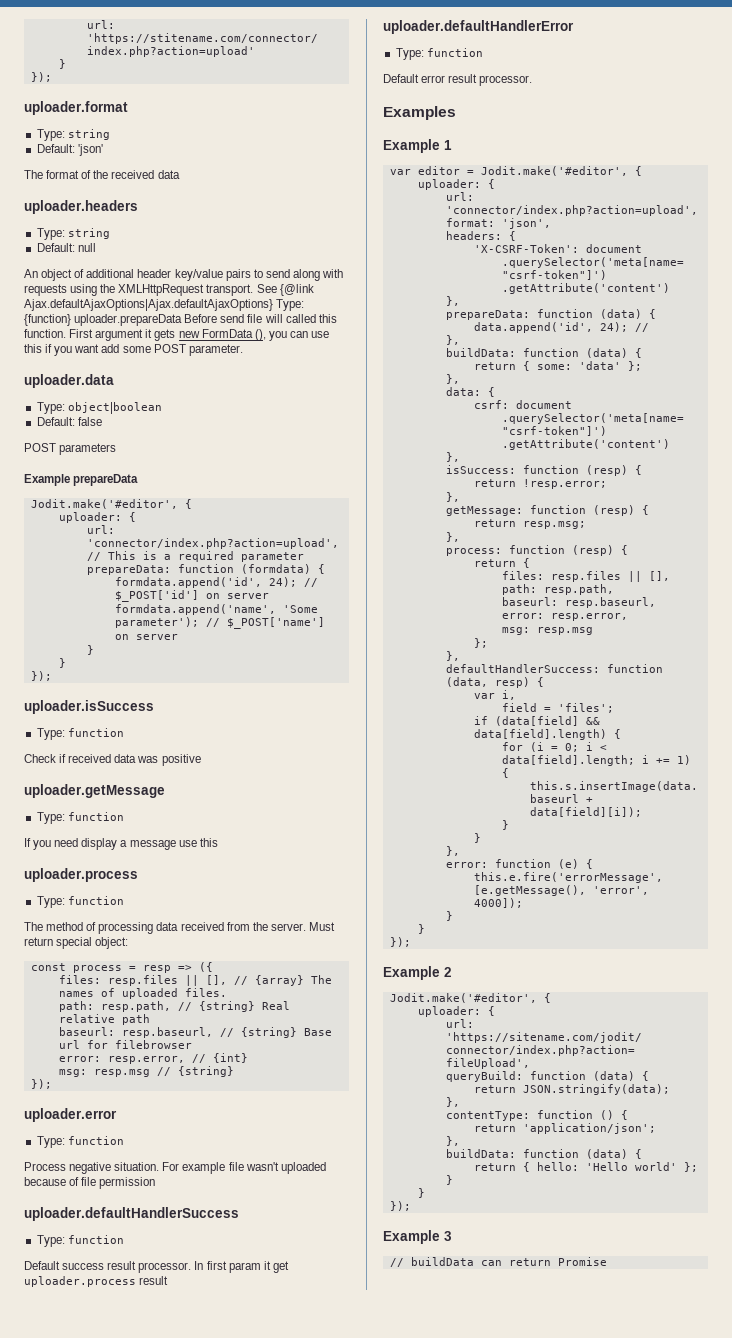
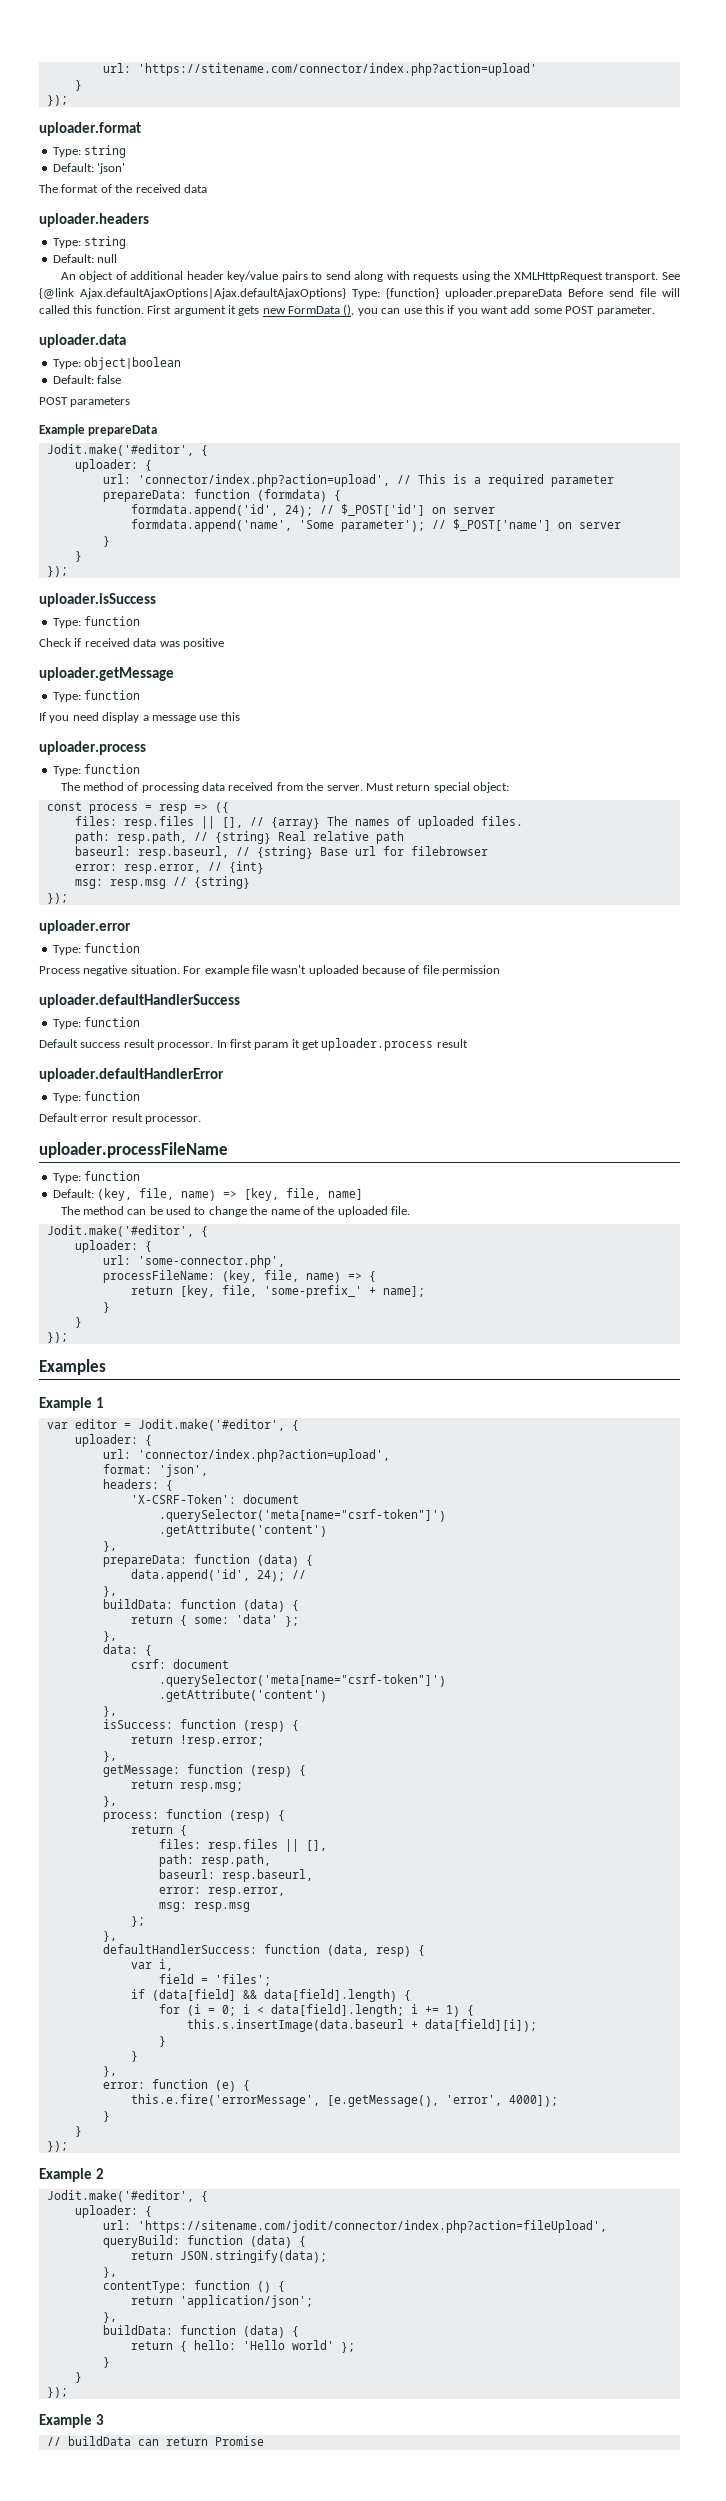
+ uploader.processFileName
+ Type: function
+ Default: (key, file, name) => [key, file, name]
+ The method can be used to change the name of the uploaded file.
+ Jodit.make('#editor', {
+ uploader: {
+ url: 'some-connector.php',
+ processFileName: (key, file, name) => {
+ return [key, file, 'some-prefix_' + name];
+ }
+ }
+ });

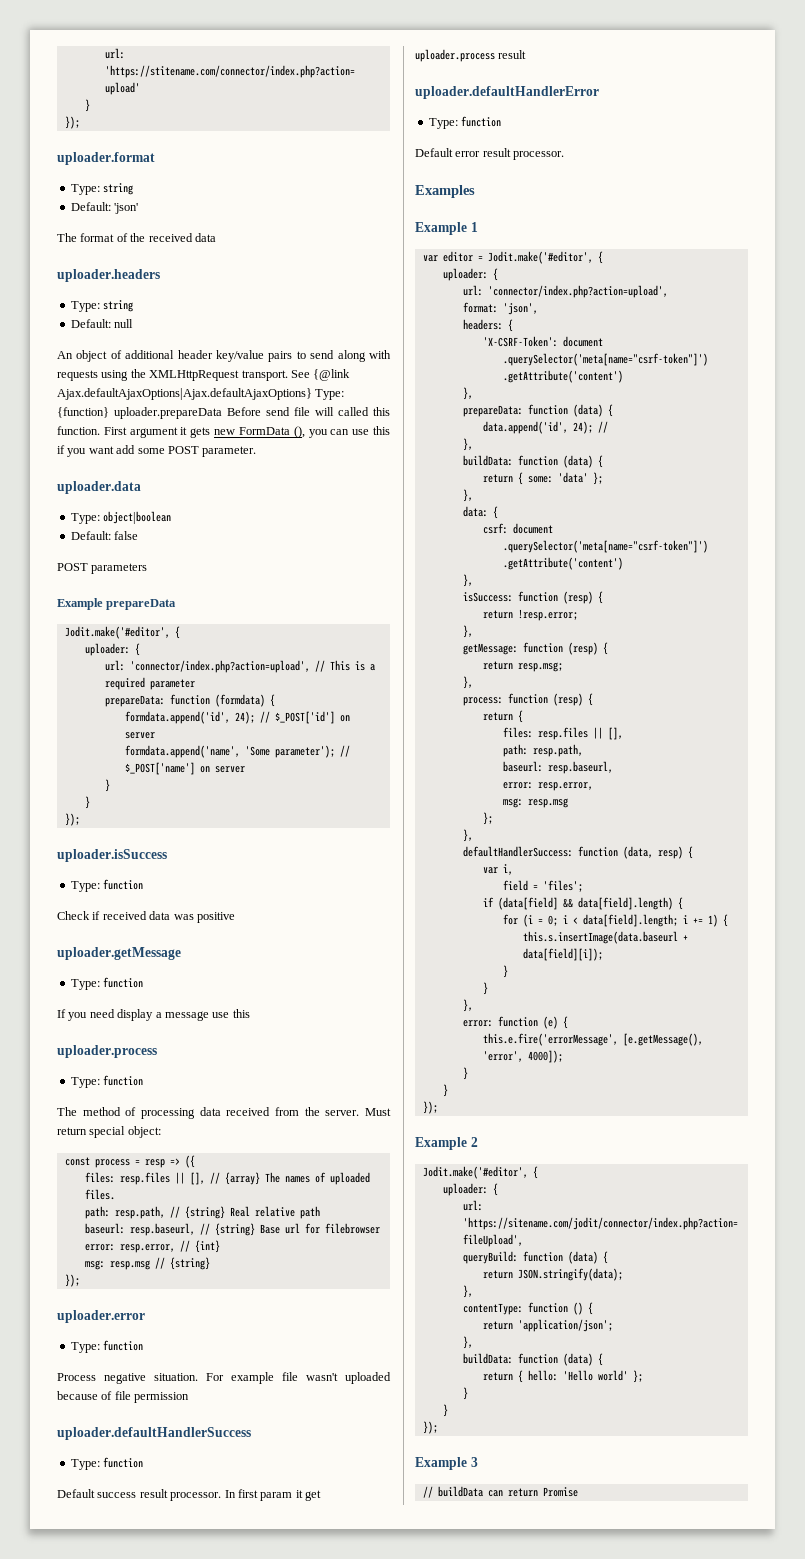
- uploader.processFileName
- Type: function
- Default: (key, file, name) => [key, file, name]
- The method can be used to change the name of the uploaded file.
- Jodit.make('#editor', {
- uploader: {
- url: 'some-connector.php',
- processFileName: (key, file, name) => {
- return [key, file, 'some-prefix_' + name];
- }
- }
- });

